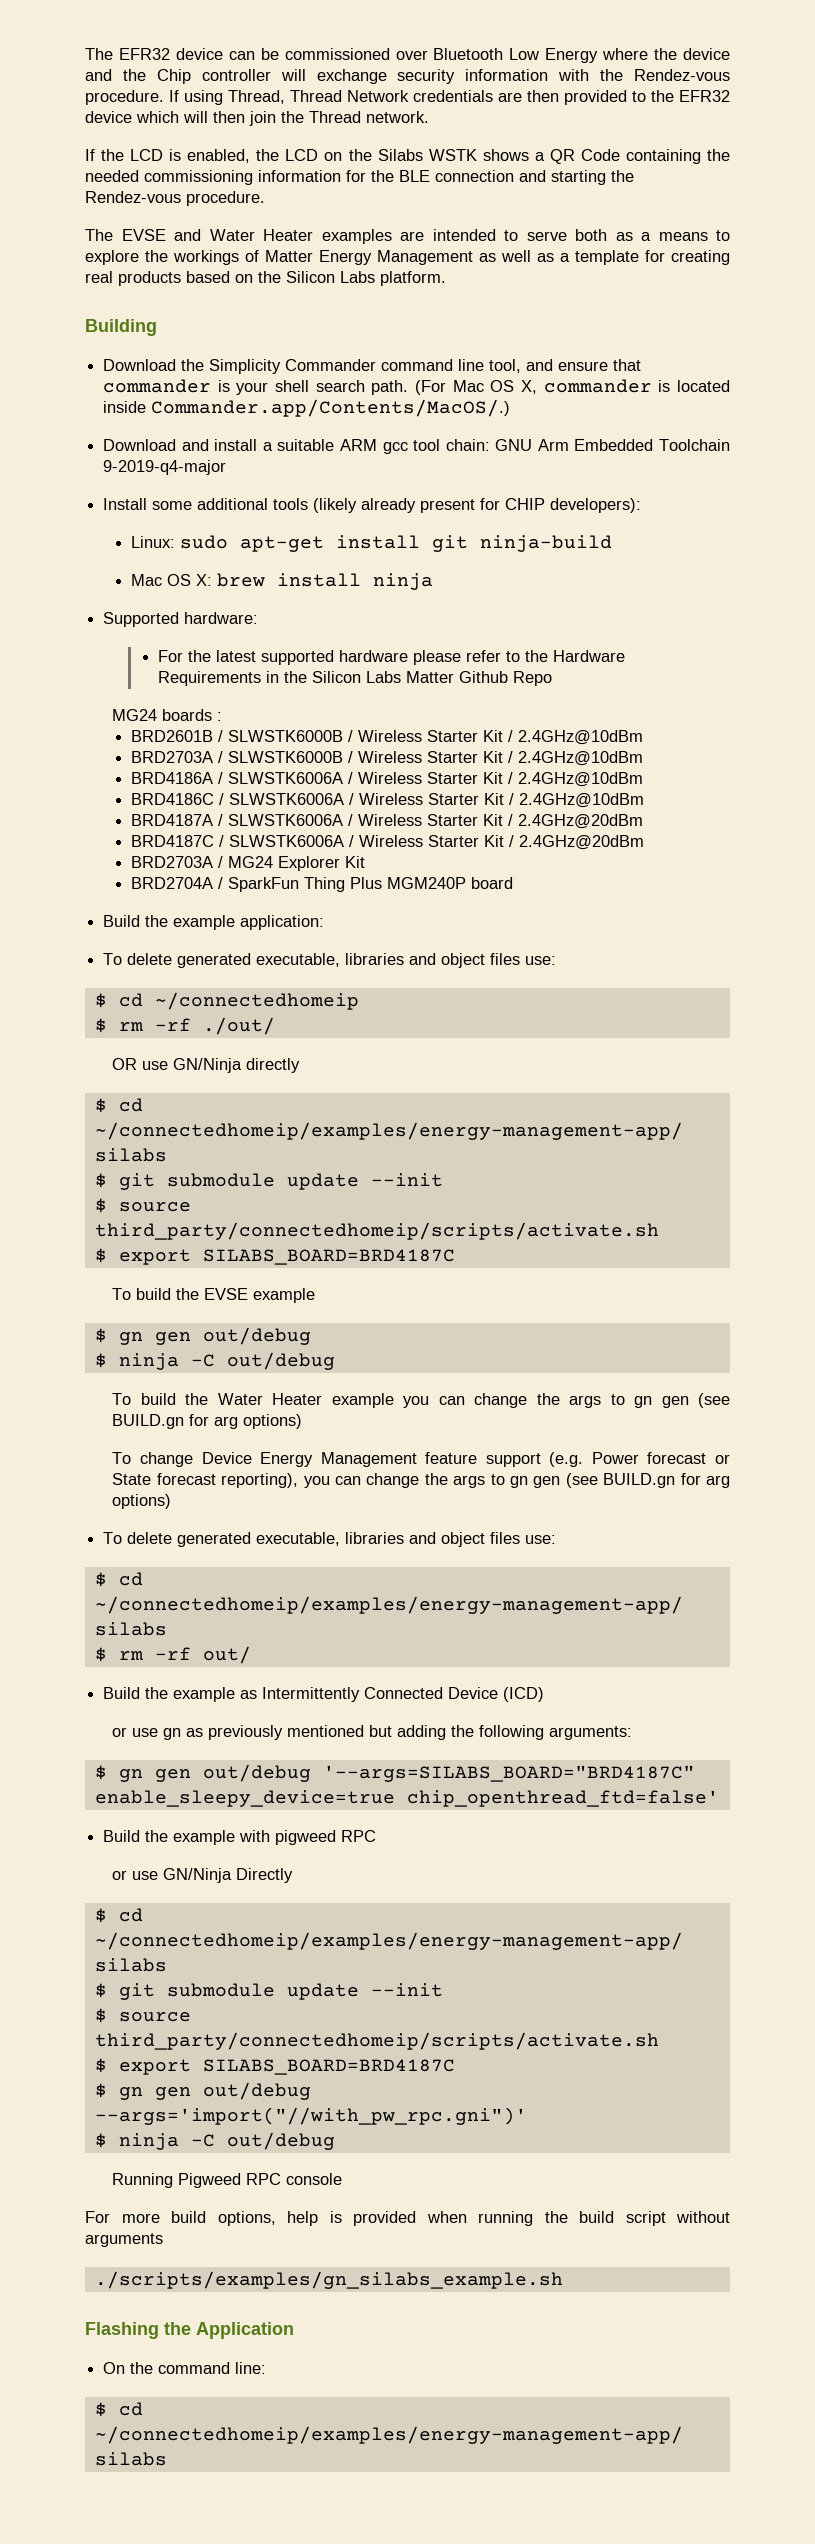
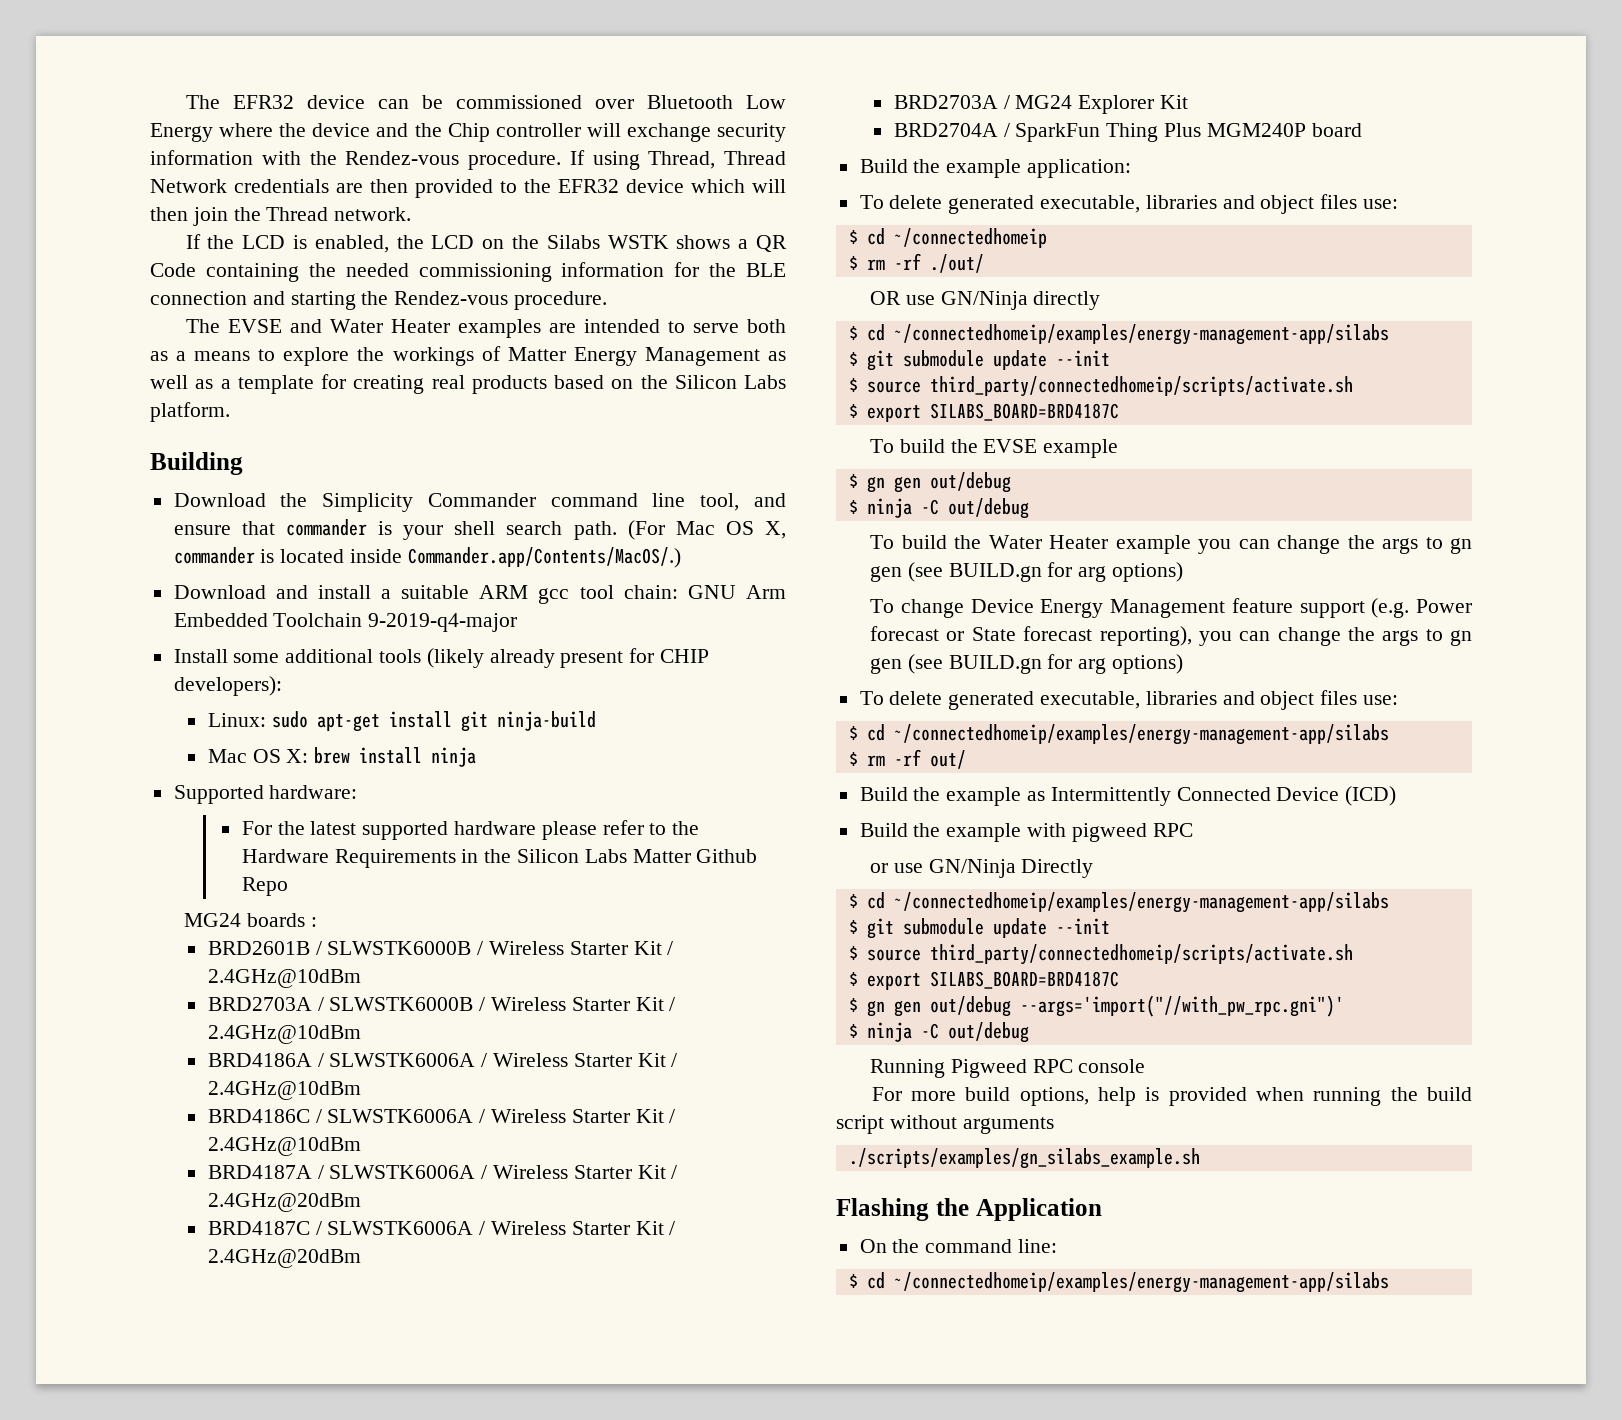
- or use gn as previously mentioned but adding the following arguments:
- $ gn gen out/debug '--args=SILABS_BOARD="BRD4187C" enable_sleepy_device=true chip_openthread_ftd=false'

